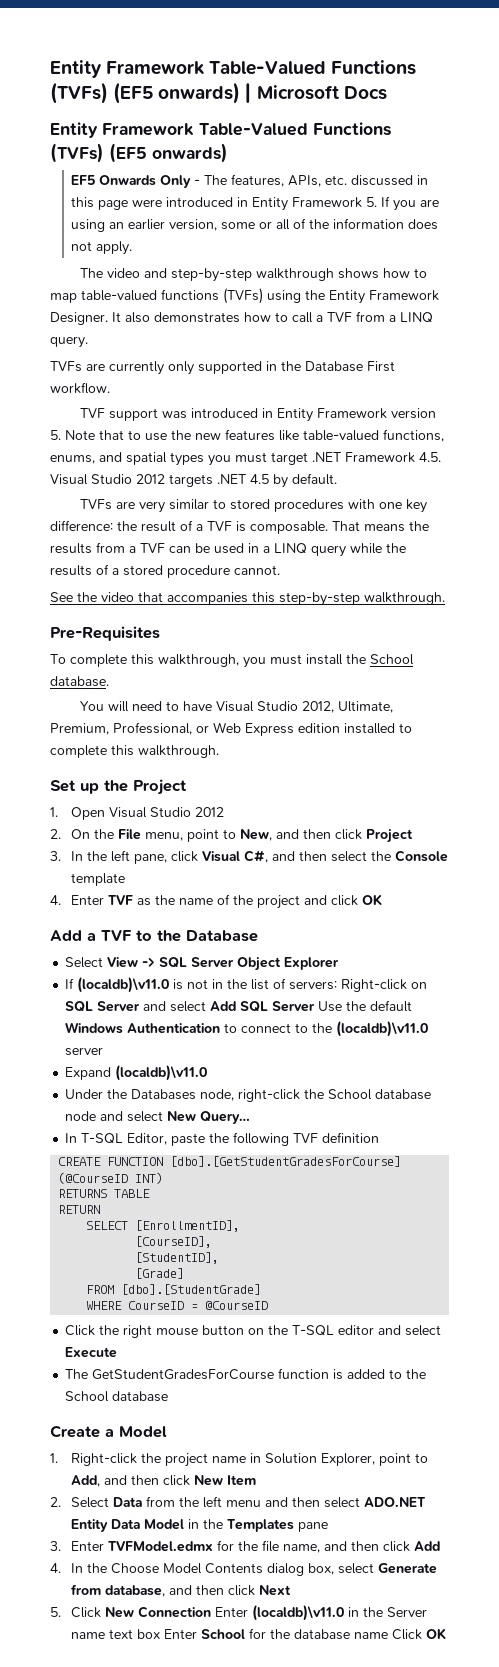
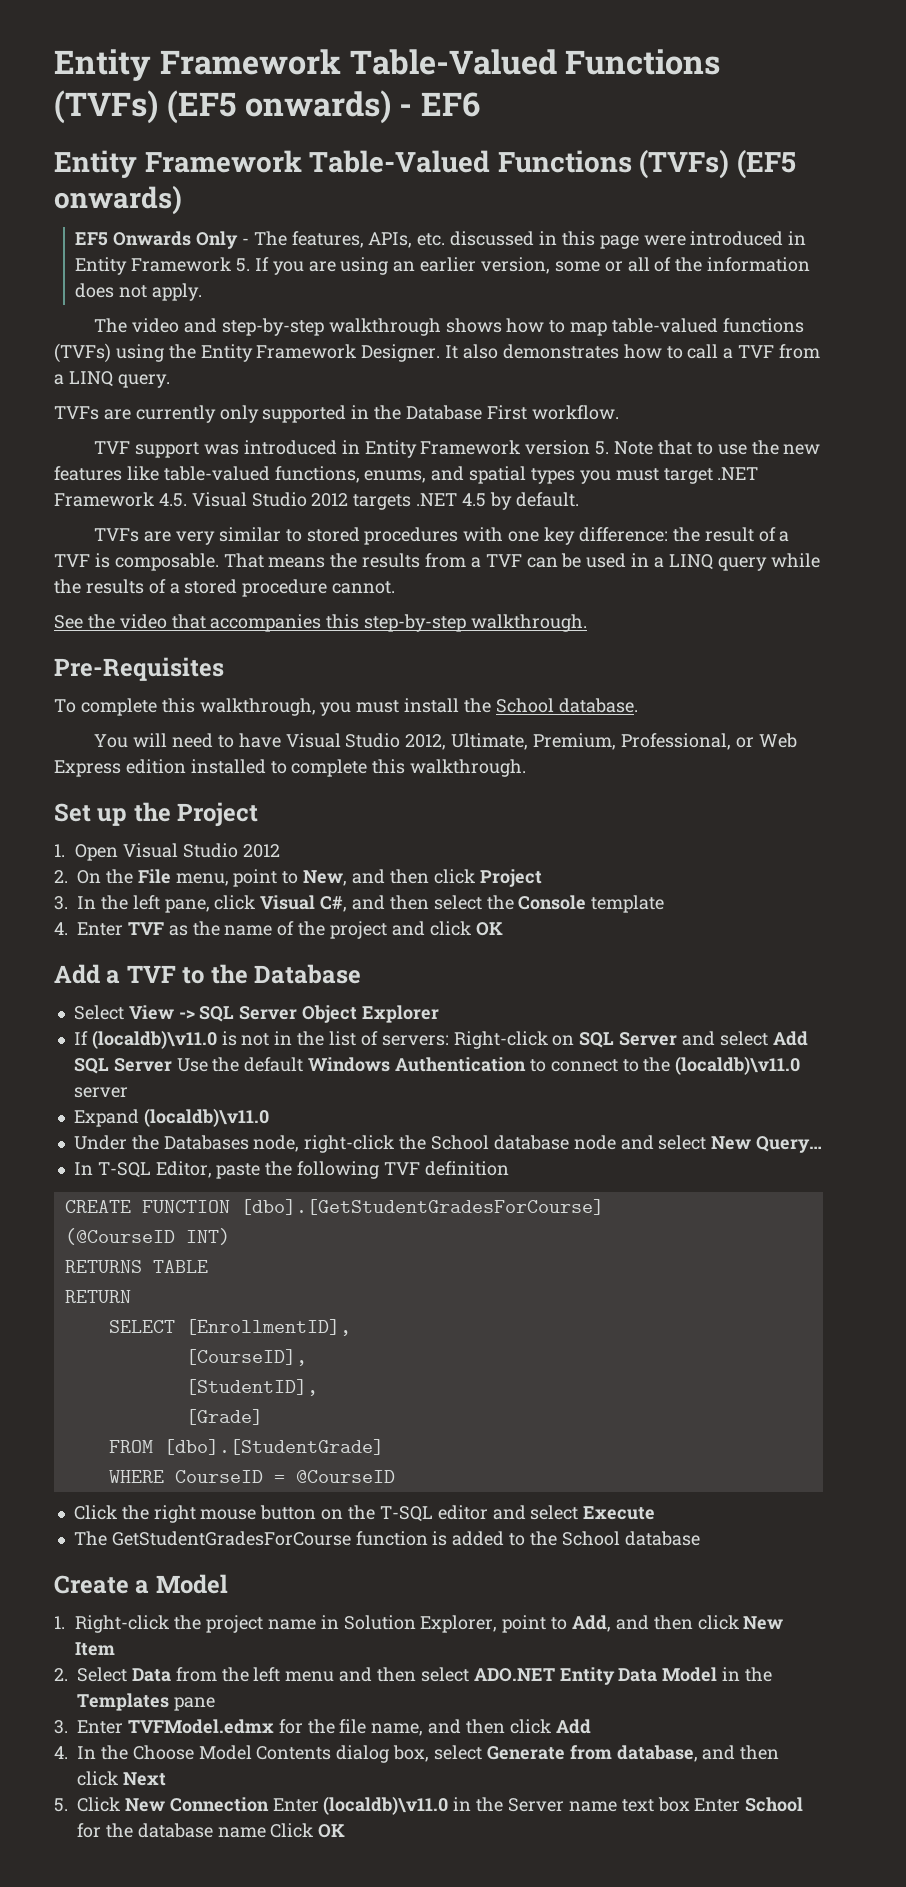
- Entity Framework Table-Valued Functions (TVFs) (EF5 onwards) | Microsoft Docs
+ Entity Framework Table-Valued Functions (TVFs) (EF5 onwards) - EF6

